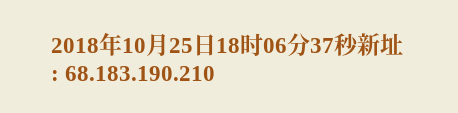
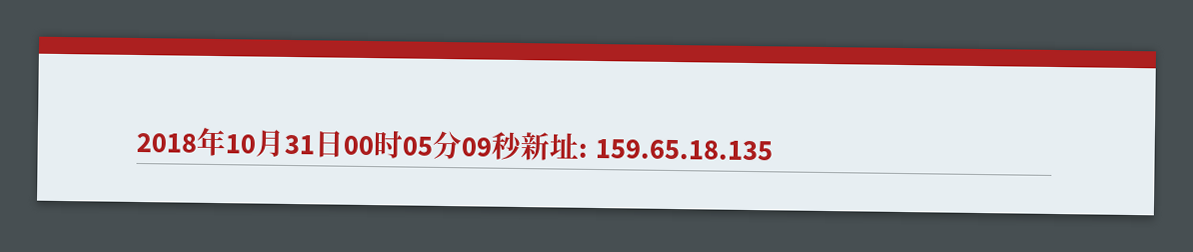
- 2018年10月25日18时06分37秒新址: 68.183.190.210
+ 2018年10月31日00时05分09秒新址: 159.65.18.135

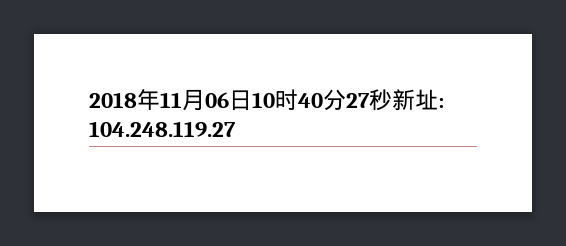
- 2018年10月31日00时05分09秒新址: 159.65.18.135
+ 2018年11月06日10时40分27秒新址: 104.248.119.27

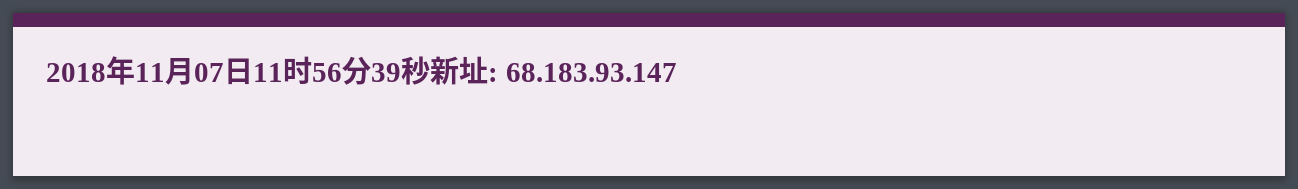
- 2018年11月06日10时40分27秒新址: 104.248.119.27
+ 2018年11月07日11时56分39秒新址: 68.183.93.147

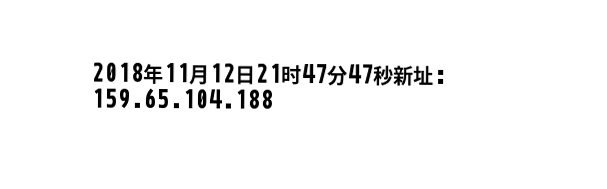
- 2018年11月07日11时56分39秒新址: 68.183.93.147
+ 2018年11月12日21时47分47秒新址: 159.65.104.188

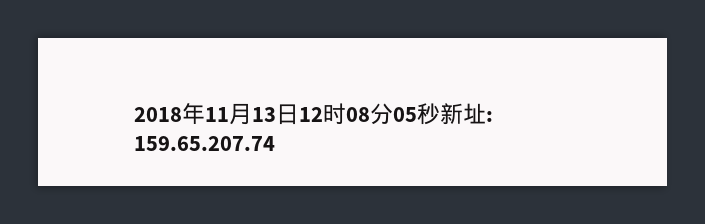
- 2018年11月12日21时47分47秒新址: 159.65.104.188
+ 2018年11月13日12时08分05秒新址: 159.65.207.74

